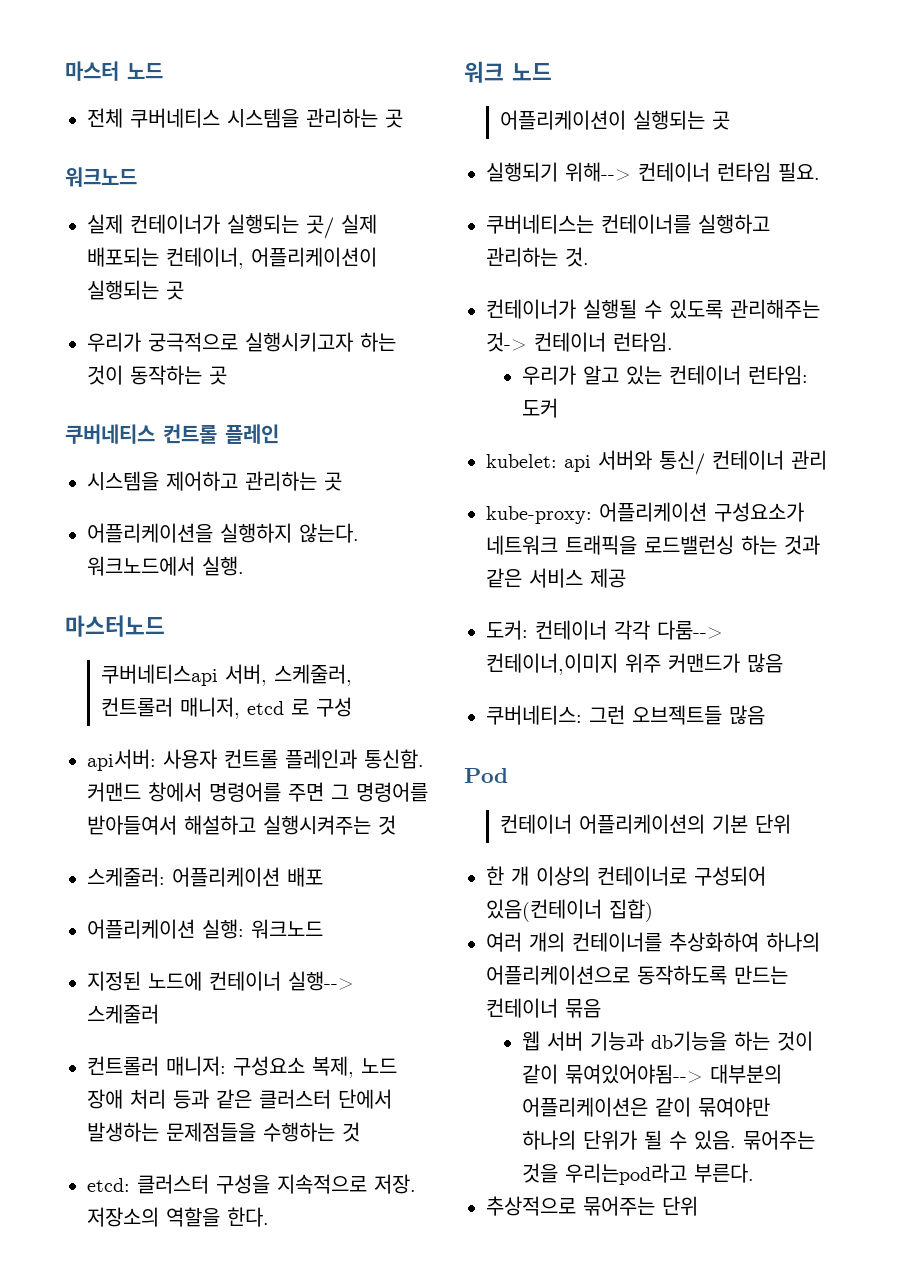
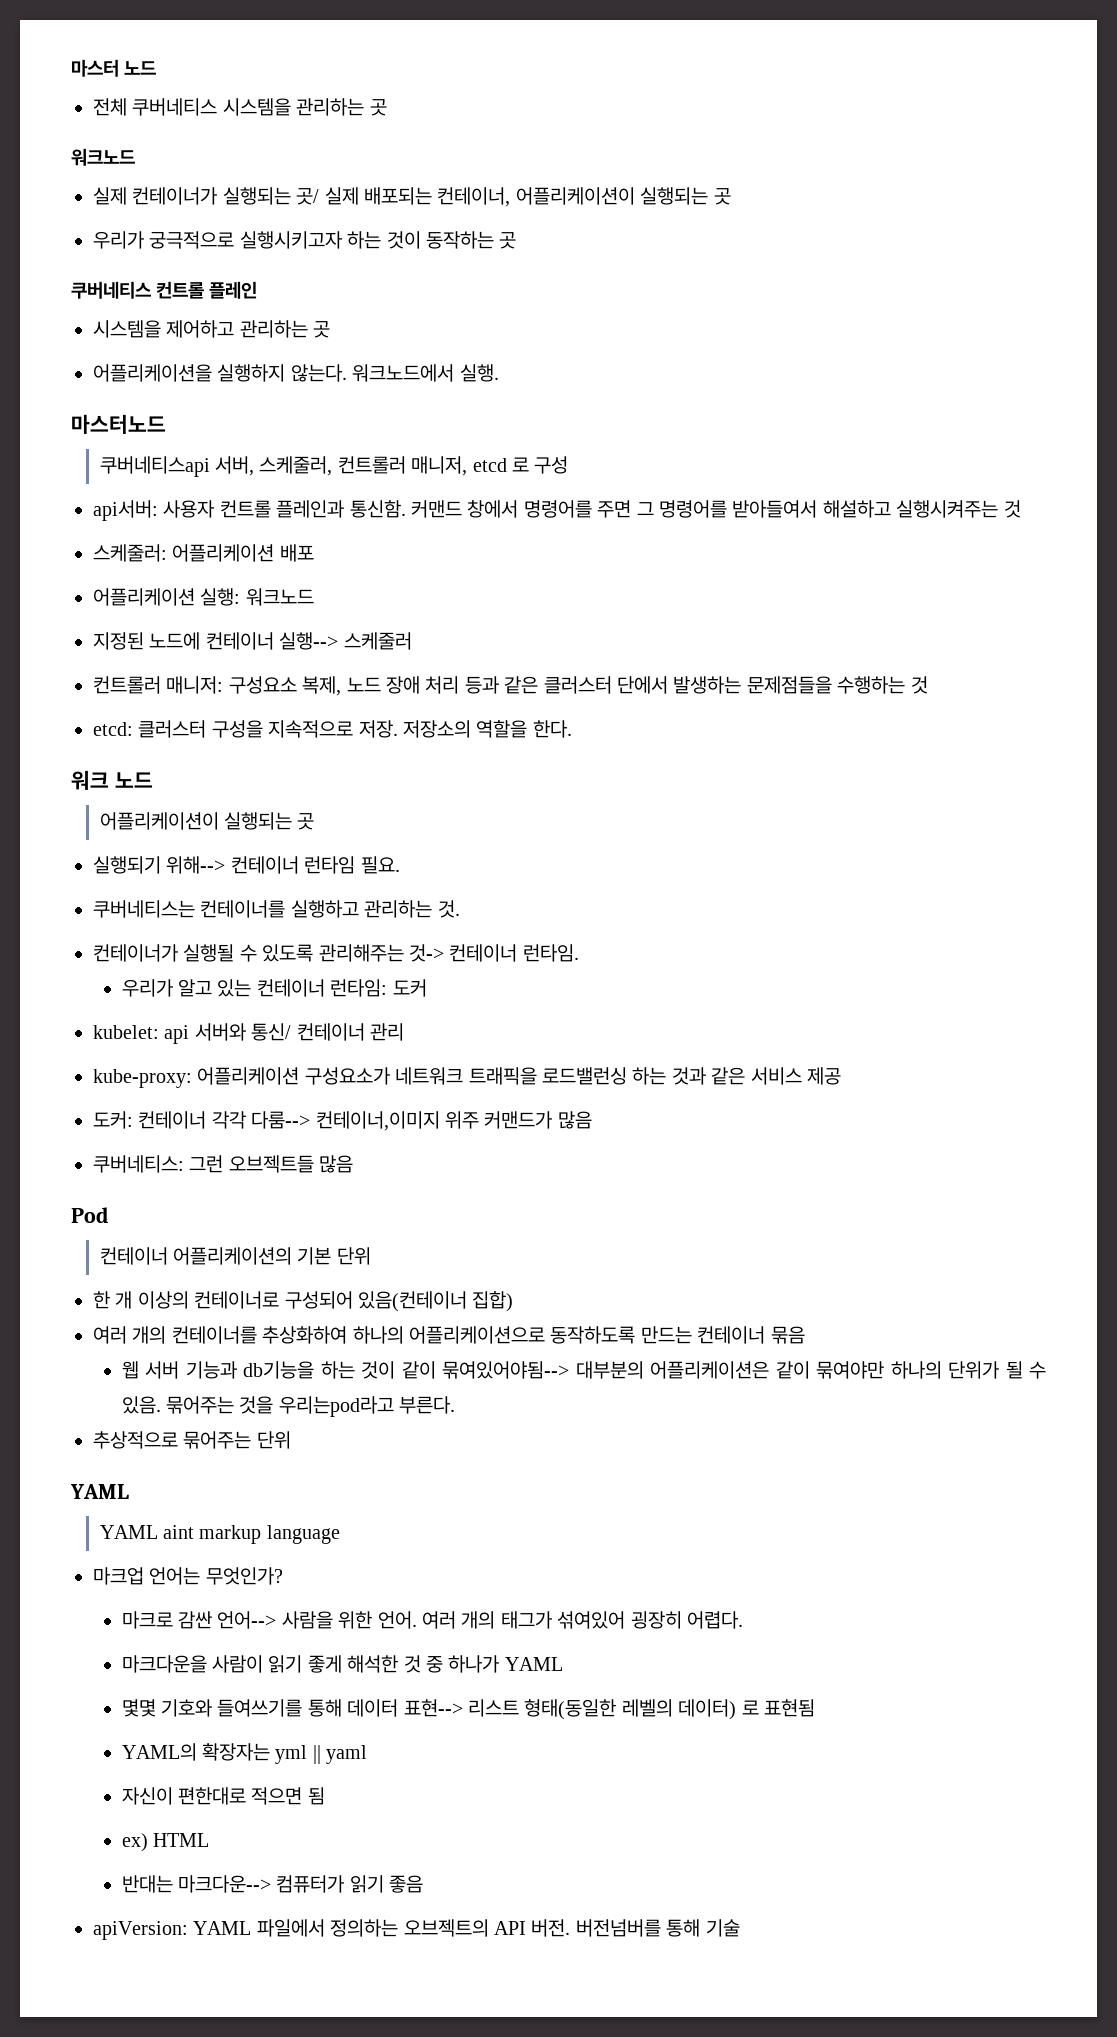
  추상적으로 묶어주는 단위
+ YAML
+ YAML aint markup language
+ 마크업 언어는 무엇인가?
+ 마크로 감싼 언어--> 사람을 위한 언어. 여러 개의 태그가 섞여있어 굉장히 어렵다.
+ 마크다운을 사람이 읽기 좋게 해석한 것 중 하나가 YAML
+ 몇몇 기호와 들여쓰기를 통해 데이터 표현--> 리스트 형태(동일한 레벨의 데이터) 로 표현됨
+ YAML의 확장자는 yml || yaml
+ 자신이 편한대로 적으면 됨
+ ex) HTML
+ 반대는 마크다운--> 컴퓨터가 읽기 좋음
+ apiVersion: YAML 파일에서 정의하는 오브젝트의 API 버전. 버전넘버를 통해 기술

